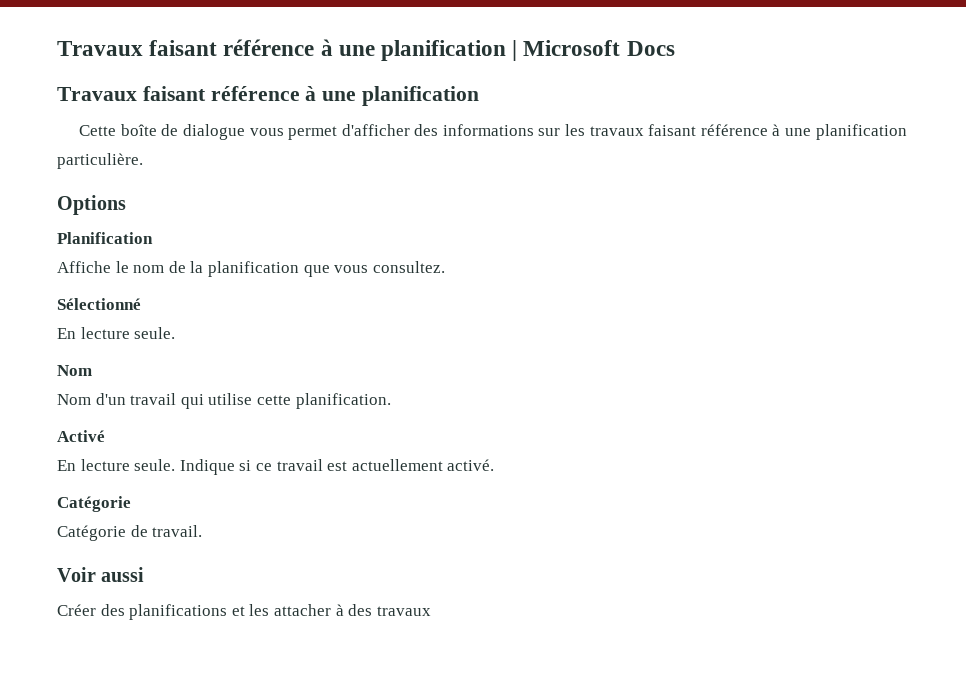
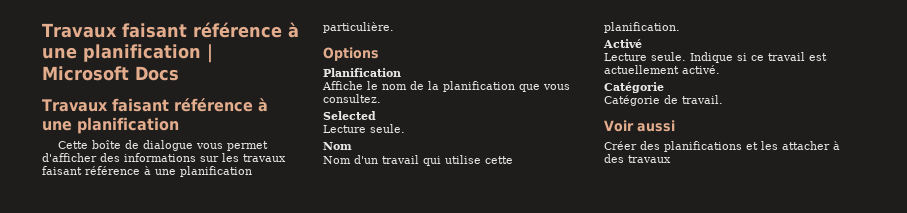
- Sélectionné
- En lecture seule.
+ Selected
+ Lecture seule.
  Activé
- En lecture seule.
+ Lecture seule.

